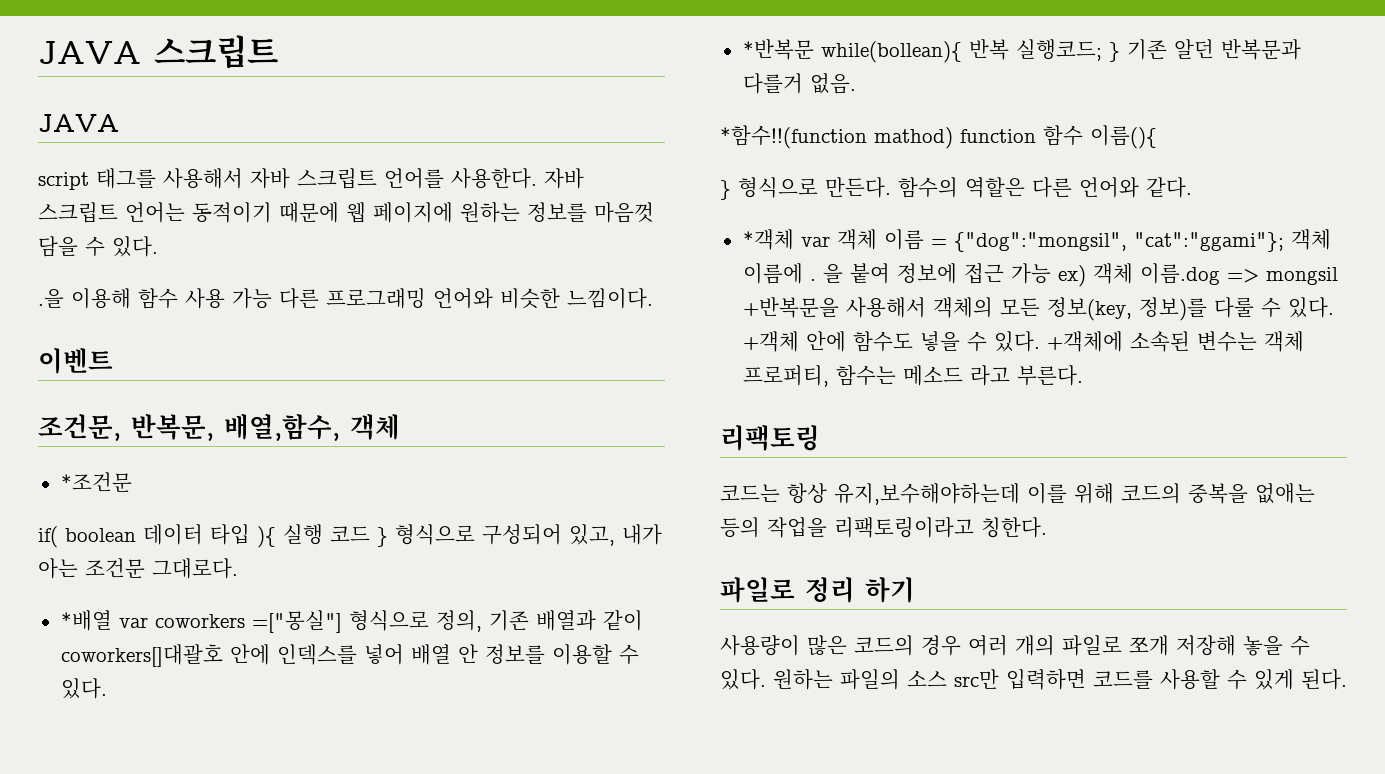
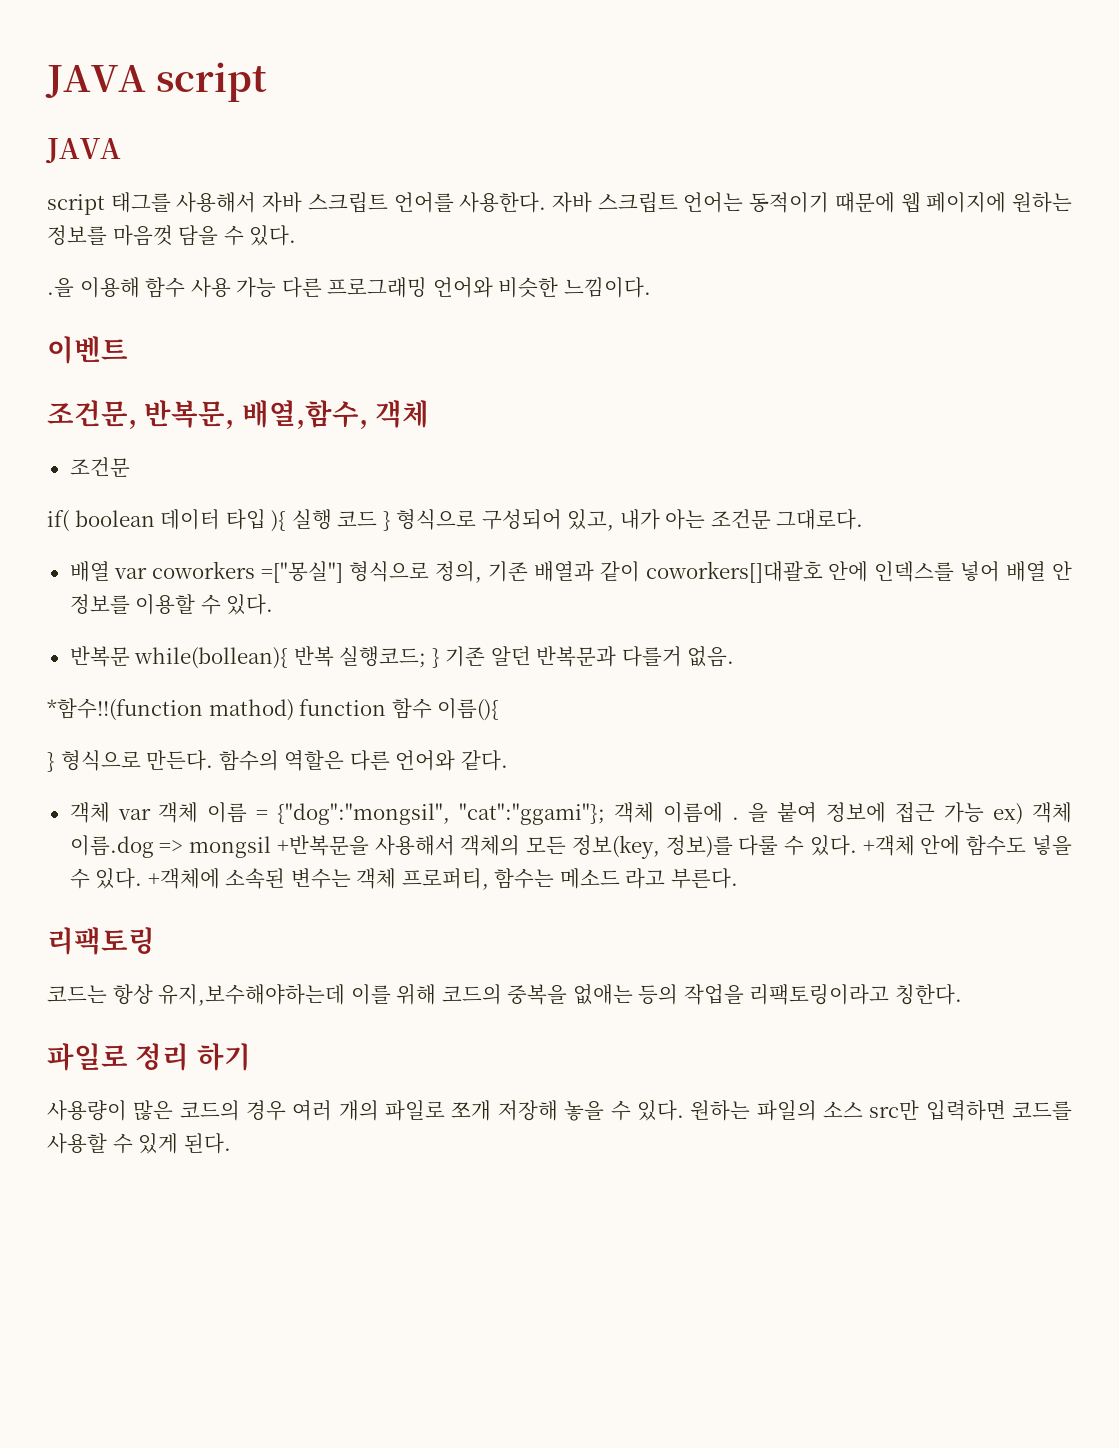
- JAVA 스크립트
+ JAVA script
  조건문, 반복문, 배열,함수, 객체
- *조건문
+ 조건문
- *배열 var coworkers =["몽실"] 형식으로 정의, 기존 배열과 같이 coworkers[]대괄호 안에 인덱스를 넣어 배열 안 정보를 이용할 수 있다.
+ 배열 var coworkers =["몽실"] 형식으로 정의, 기존 배열과 같이 coworkers[]대괄호 안에 인덱스를 넣어 배열 안 정보를 이용할 수 있다.
- *반복문 while(bollean){ 반복 실행코드; } 기존 알던 반복문과 다를거 없음.
+ 반복문 while(bollean){ 반복 실행코드; } 기존 알던 반복문과 다를거 없음.
- *객체 var 객체 이름 = {"dog":"mongsil", "cat":"ggami"}; 객체 이름에 .
+ 객체 var 객체 이름 = {"dog":"mongsil", "cat":"ggami"}; 객체 이름에 .

